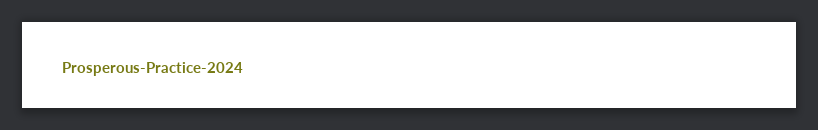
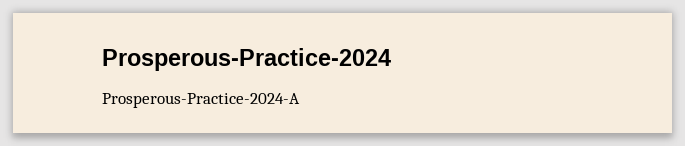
+ Prosperous-Practice-2024-A

